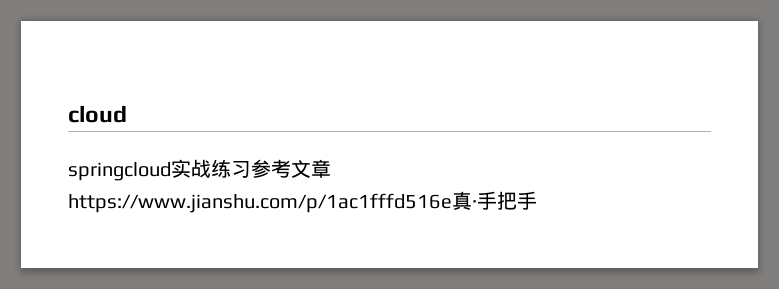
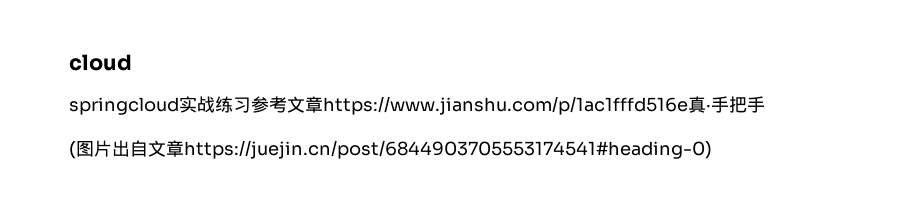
+ (图片出自文章https://juejin.cn/post/6844903705553174541#heading-0)

